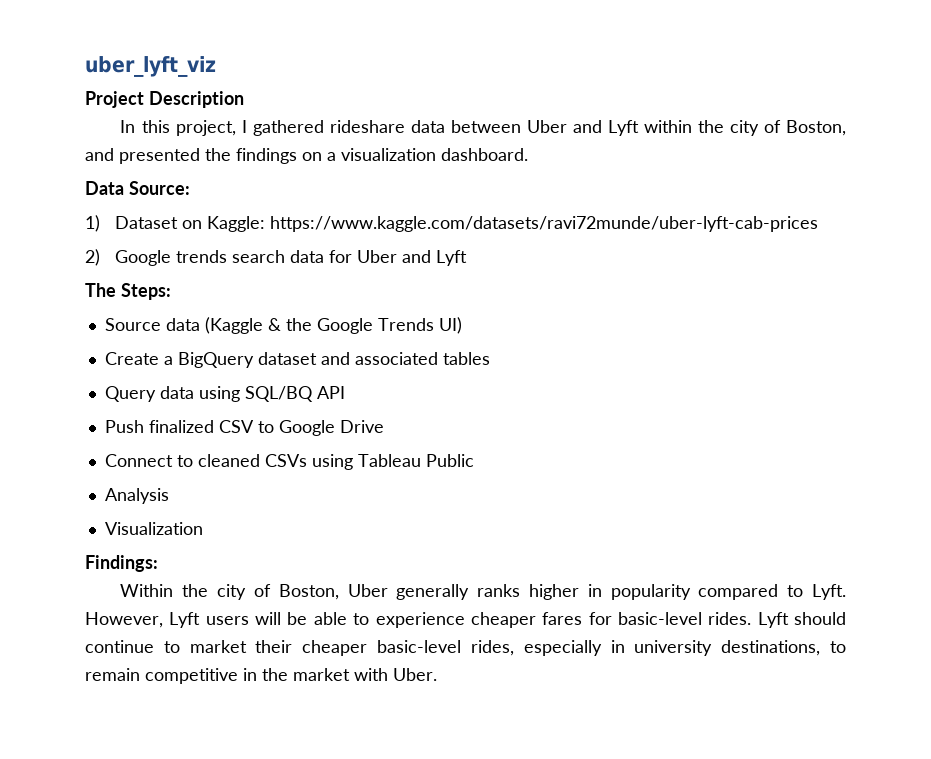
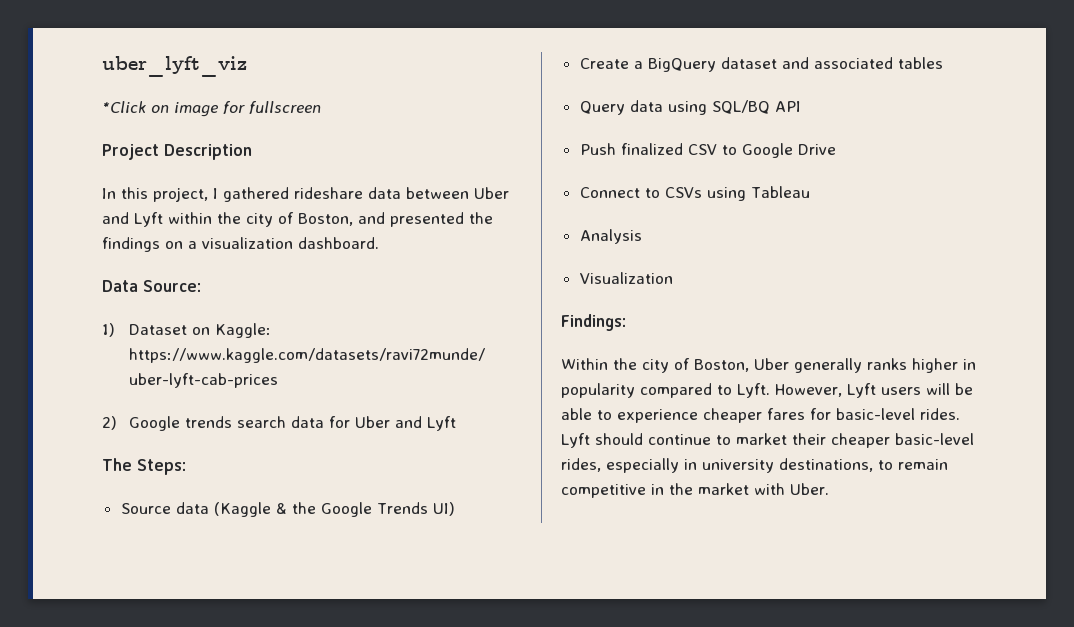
+ *Click on image for fullscreen
- Connect to cleaned CSVs using Tableau Public
+ Connect to CSVs using Tableau

